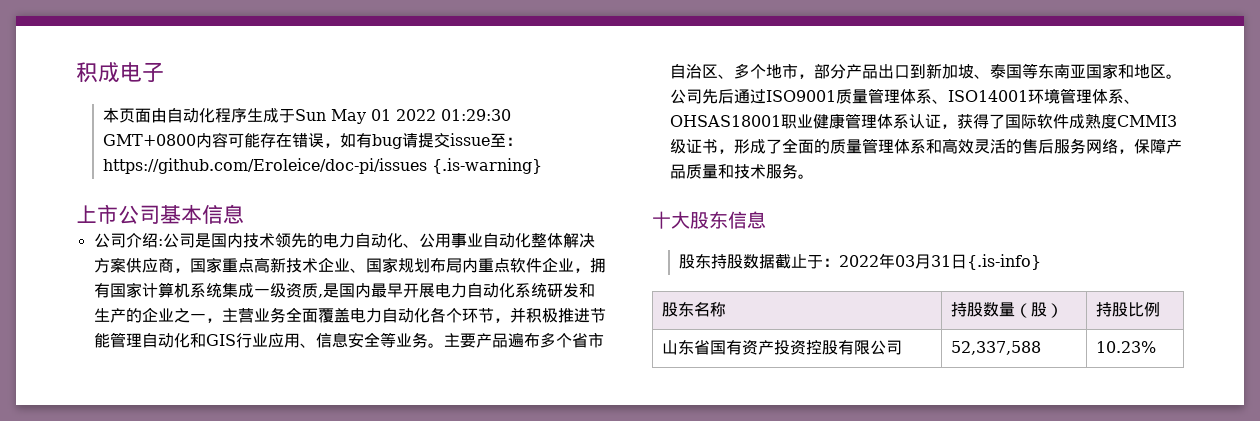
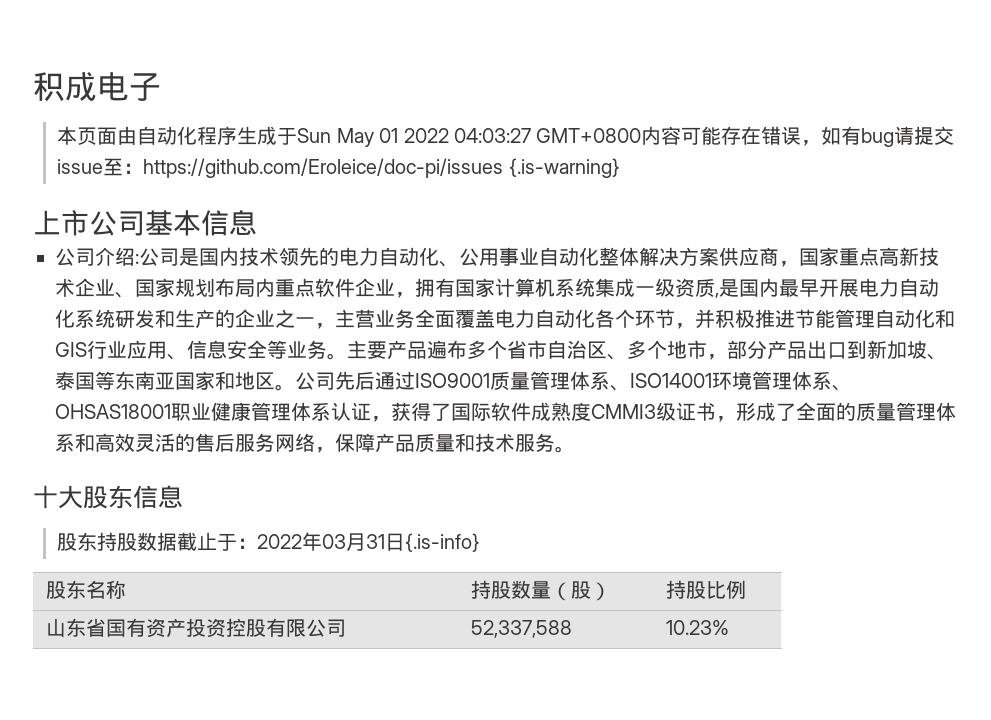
- 本页面由自动化程序生成于Sun May 01 2022 01:29:30 GMT+0800内容可能存在错误，如有bug请提交issue至：https://github.com/Eroleice/doc-pi/issues {.is-warning}
+ 本页面由自动化程序生成于Sun May 01 2022 04:03:27 GMT+0800内容可能存在错误，如有bug请提交issue至：https://github.com/Eroleice/doc-pi/issues {.is-warning}

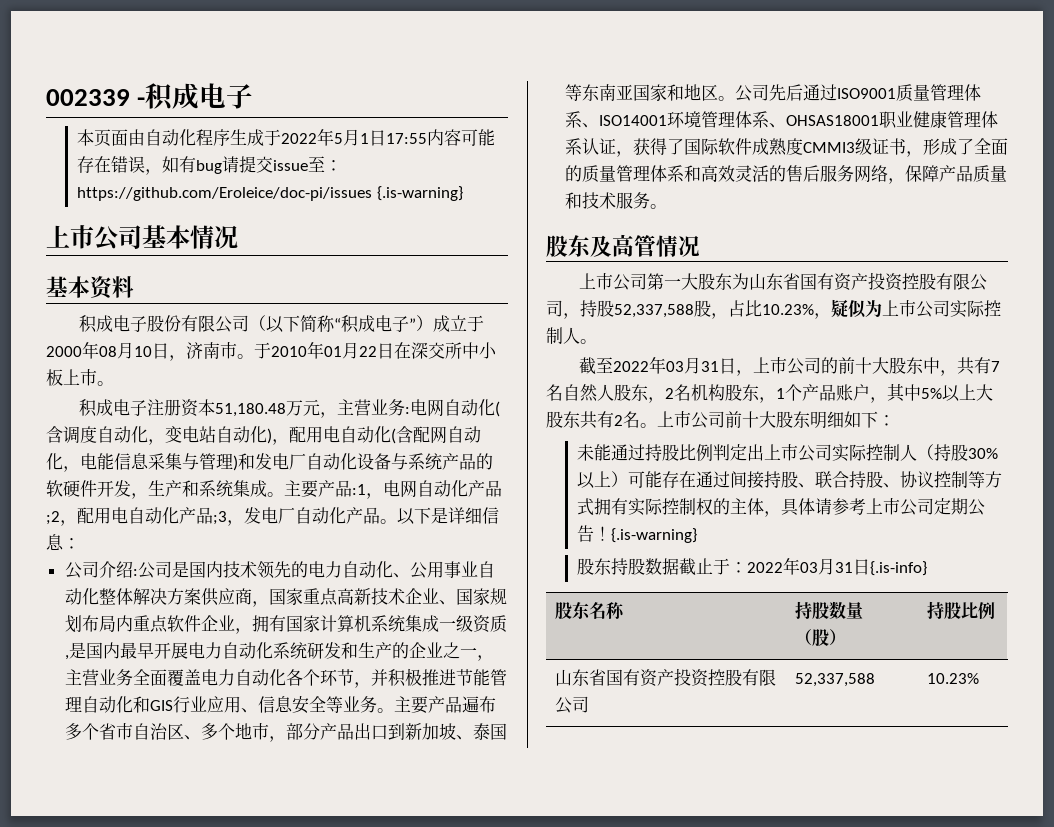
- 积成电子
+ 002339 -积成电子
- 本页面由自动化程序生成于Sun May 01 2022 04:03:27 GMT+0800内容可能存在错误，如有bug请提交issue至：https://github.com/Eroleice/doc-pi/issues {.is-warning}
+ 本页面由自动化程序生成于2022年5月1日17:55内容可能存在错误，如有bug请提交issue至：https://github.com/Eroleice/doc-pi/issues {.is-warning}
- 上市公司基本信息
+ 上市公司基本情况
+ 基本资料
+ 积成电子股份有限公司（以下简称“积成电子”）成立于2000年08月10日，济南市。于2010年01月22日在深交所中小板上市。
+ 积成电子注册资本51,180.48万元，主营业务:电网自动化(含调度自动化，变电站自动化)，配用电自动化(含配网自动化，电能信息采集与管理)和发电厂自动化设备与系统产品的软硬件开发，生产和系统集成。主要产品:1，电网自动化产品;2，配用电自动化产品;3，发电厂自动化产品。以下是详细信息：
- 十大股东信息
+ 股东及高管情况
+ 上市公司第一大股东为山东省国有资产投资控股有限公司，持股52,337,588股，占比10.23%，疑似为上市公司实际控制人。
+ 截至2022年03月31日，上市公司的前十大股东中，共有7名自然人股东，2名机构股东，1个产品账户，其中5%以上大股东共有2名。上市公司前十大股东明细如下：
+ 未能通过持股比例判定出上市公司实际控制人（持股30%以上）可能存在通过间接持股、联合持股、协议控制等方式拥有实际控制权的主体，具体请参考上市公司定期公告！{.is-warning}

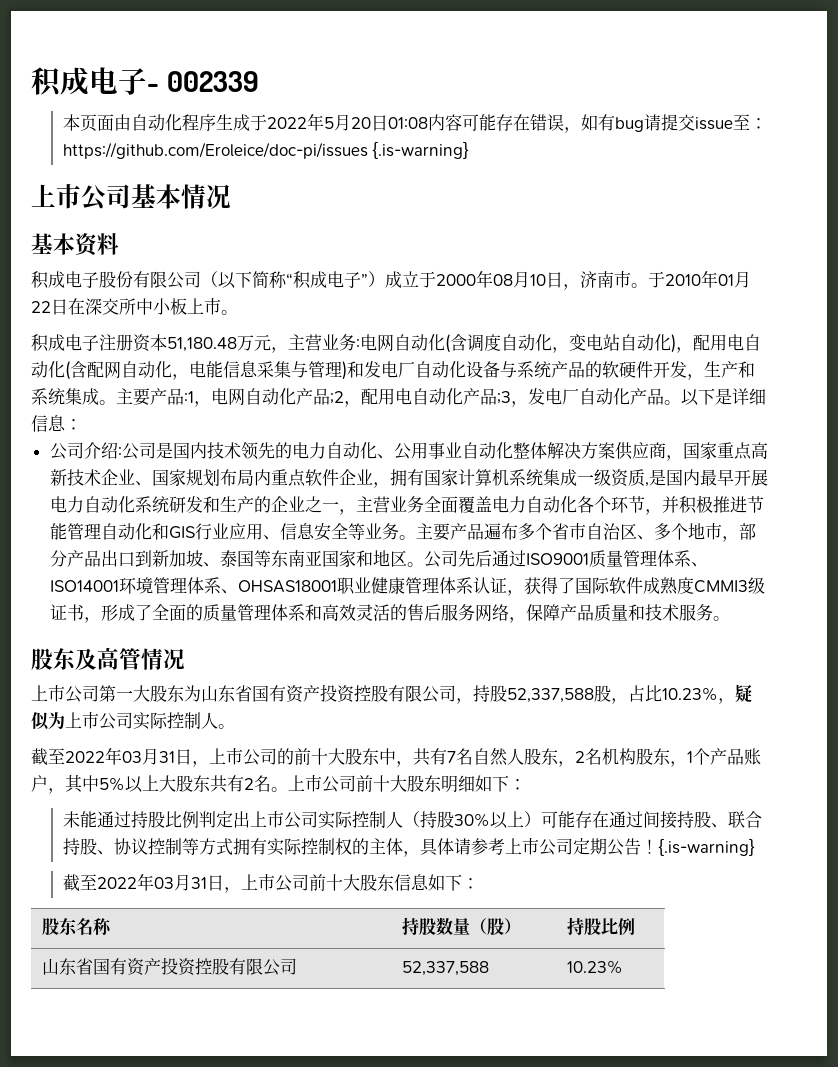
- 002339 -积成电子
+ 积成电子- 002339
- 本页面由自动化程序生成于2022年5月1日17:55内容可能存在错误，如有bug请提交issue至：https://github.com/Eroleice/doc-pi/issues {.is-warning}
+ 本页面由自动化程序生成于2022年5月20日01:08内容可能存在错误，如有bug请提交issue至：https://github.com/Eroleice/doc-pi/issues {.is-warning}
- 股东持股数据截止于：2022年03月31日{.is-info}
+ 截至2022年03月31日，上市公司前十大股东信息如下：

